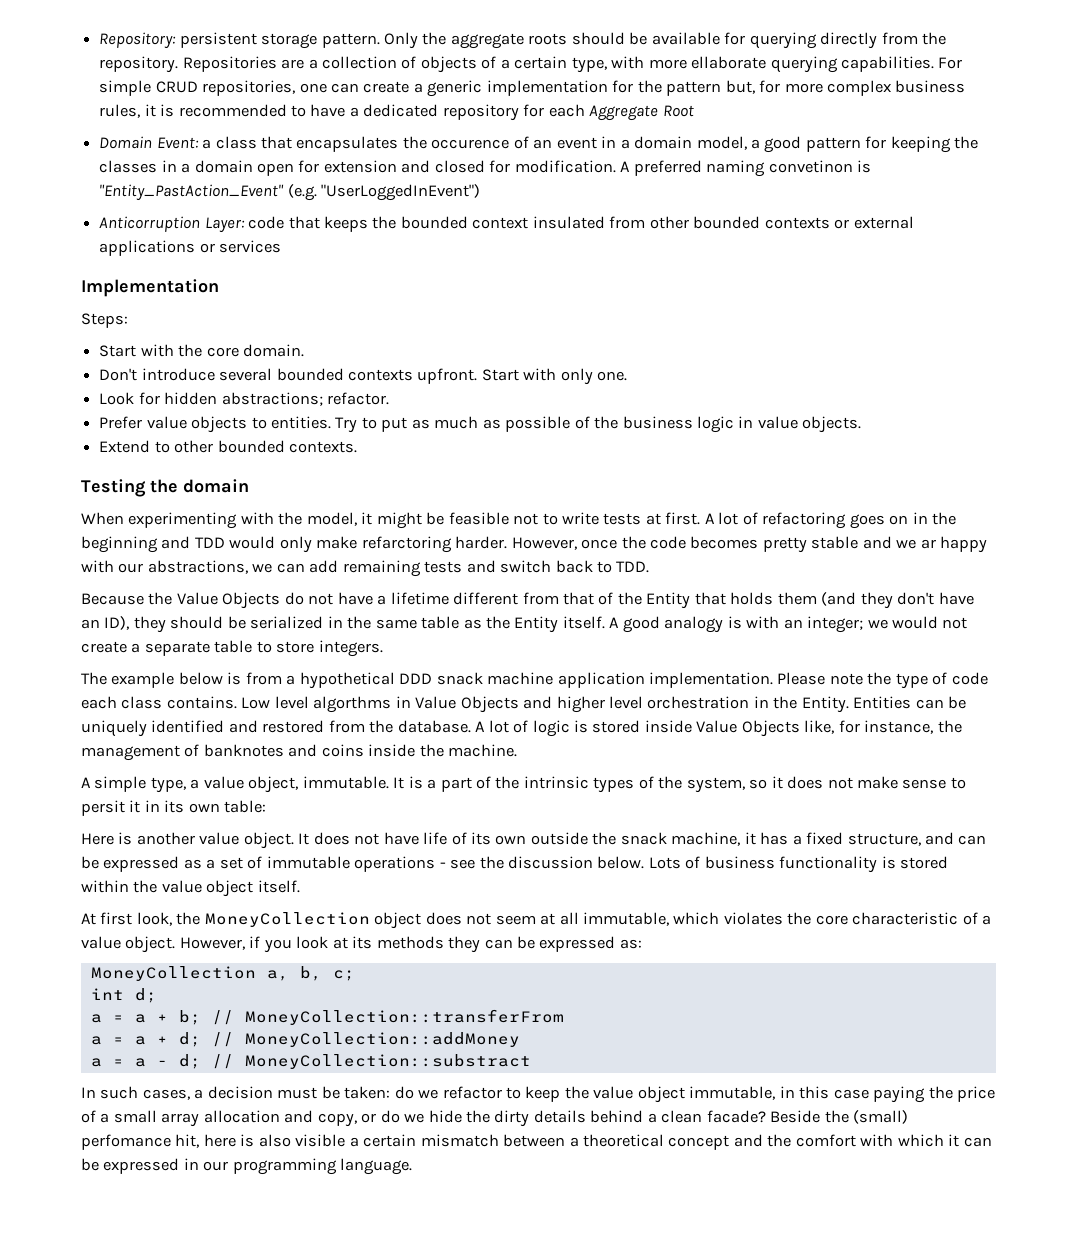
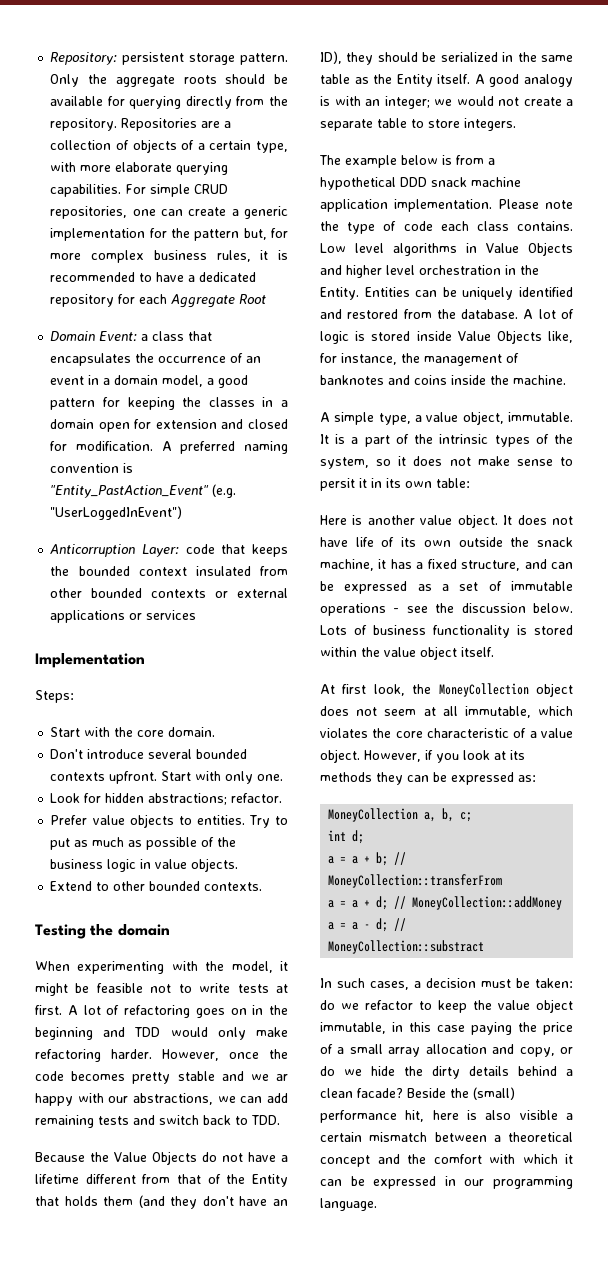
- Repositories are a collection of objects of a certain type, with more ellaborate querying capabilities.
+ Repositories are a collection of objects of a certain type, with more elaborate querying capabilities.
- Domain Event: a class that encapsulates the occurence of an event in a domain model, a good pattern for keeping the classes in a domain open for extension and closed for modification.
+ Domain Event: a class that encapsulates the occurrence of an event in a domain model, a good pattern for keeping the classes in a domain open for extension and closed for modification.
- A preferred naming convetinon is "Entity_PastAction_Event" (e.g. "UserLoggedInEvent")
+ A preferred naming convention is "Entity_PastAction_Event" (e.g. "UserLoggedInEvent")
- A lot of refactoring goes on in the beginning and TDD would only make refarctoring harder.
+ A lot of refactoring goes on in the beginning and TDD would only make refactoring harder.
- Low level algorthms in Value Objects and higher level orchestration in the Entity.
+ Low level algorithms in Value Objects and higher level orchestration in the Entity.
- Beside the (small) perfomance hit, here is also visible a certain mismatch between a theoretical concept and the comfort with which it can be expressed in our programming language.
+ Beside the (small) performance hit, here is also visible a certain mismatch between a theoretical concept and the comfort with which it can be expressed in our programming language.

